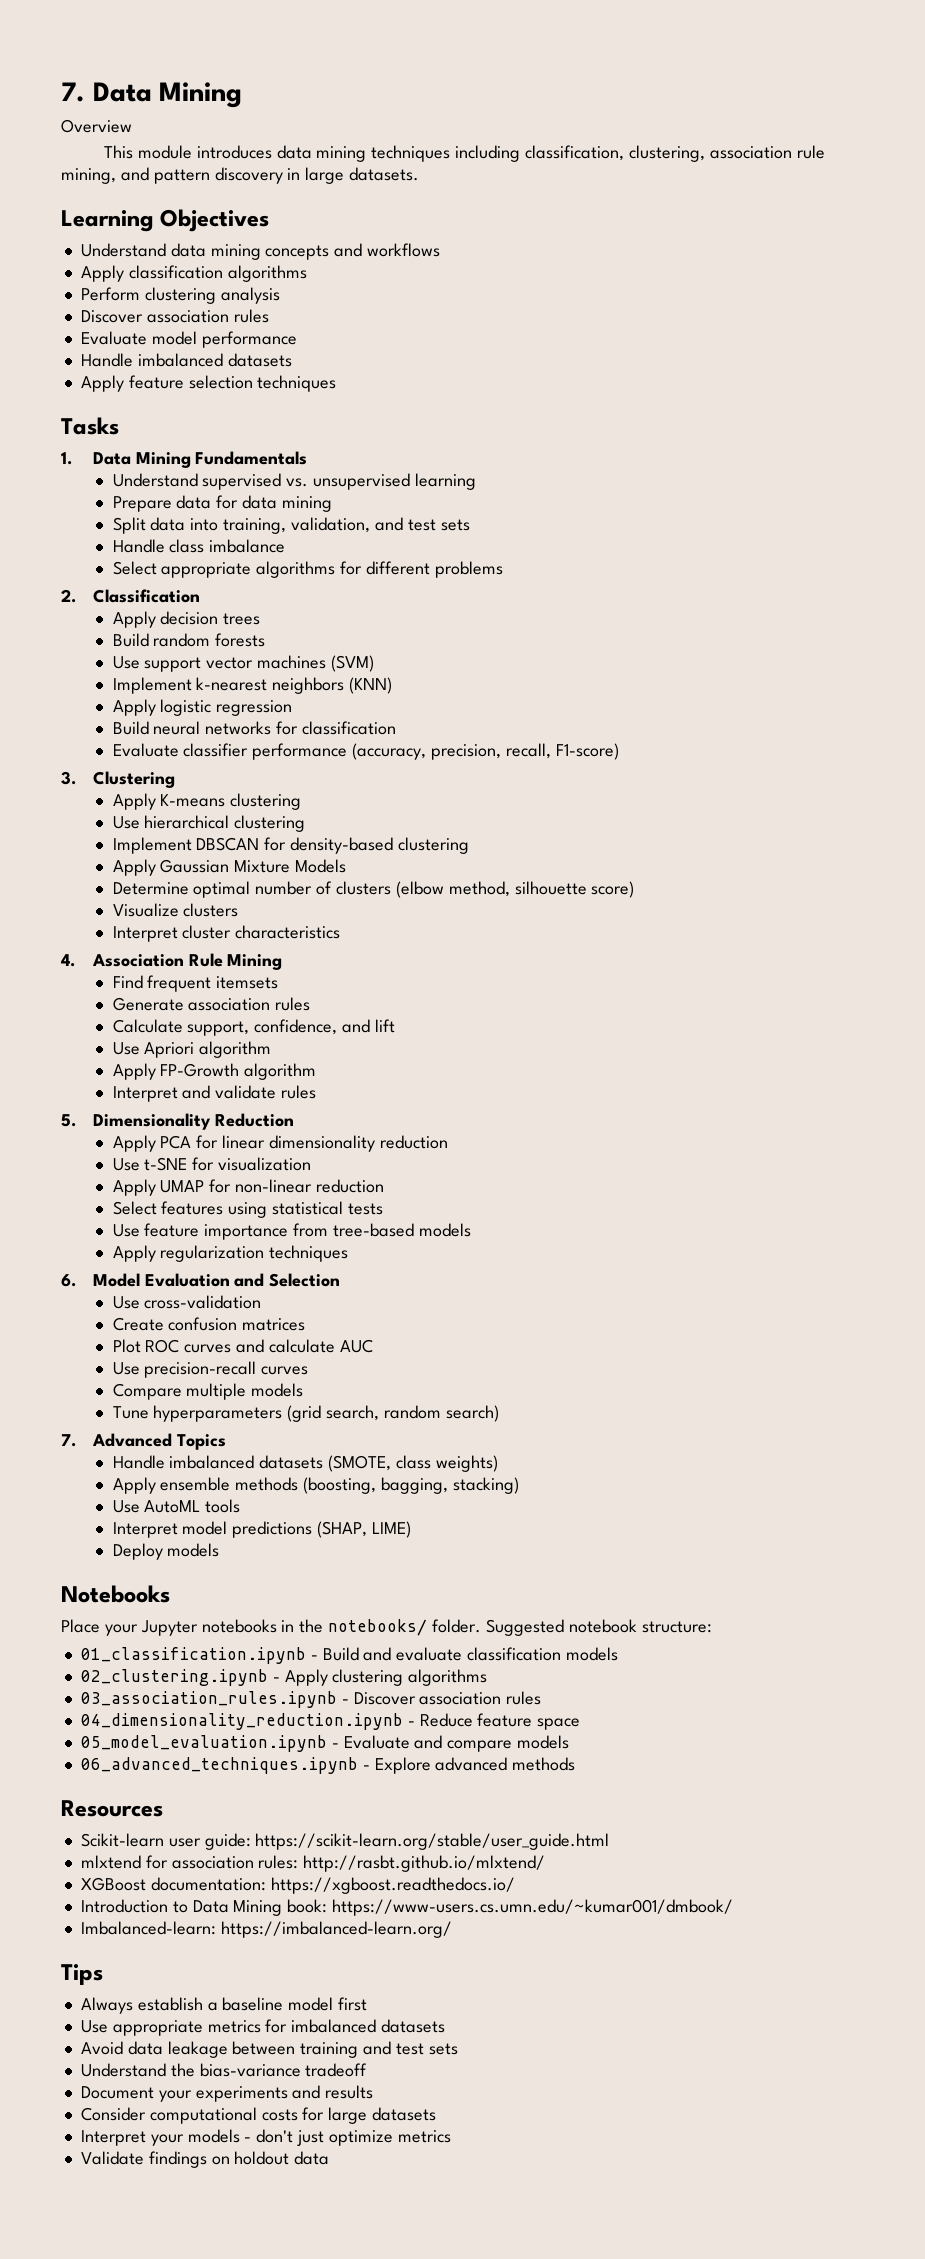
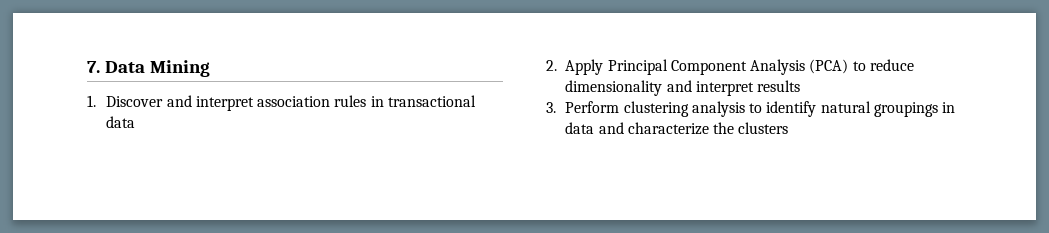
- Overview
- This module introduces data mining techniques including classification, clustering, association rule mining, and pattern discovery in large datasets.
- Learning Objectives
- Understand data mining concepts and workflows
- Apply classification algorithms
- Perform clustering analysis
- Discover association rules
- Evaluate model performance
- Handle imbalanced datasets
- Apply feature selection techniques
- Tasks
- 1. Data Mining Fundamentals
- Understand supervised vs. unsupervised learning
- Prepare data for data mining
- Split data into training, validation, and test sets
- Handle class imbalance
- Select appropriate algorithms for different problems
- 2. Classification
- Apply decision trees
- Build random forests
- Use support vector machines (SVM)
- Implement k-nearest neighbors (KNN)
- Apply logistic regression
- Build neural networks for classification
- Evaluate classifier performance (accuracy, precision, recall, F1-score)
- 3. Clustering
- Apply K-means clustering
- Use hierarchical clustering
- Implement DBSCAN for density-based clustering
- Apply Gaussian Mixture Models
- Determine optimal number of clusters (elbow method, silhouette score)
- Visualize clusters
- Interpret cluster characteristics
- 4. Association Rule Mining
- Find frequent itemsets
- Generate association rules
- Calculate support, confidence, and lift
- Use Apriori algorithm
- Apply FP-Growth algorithm
- Interpret and validate rules
- 5. Dimensionality Reduction
- Apply PCA for linear dimensionality reduction
- Use t-SNE for visualization
- Apply UMAP for non-linear reduction
- Select features using statistical tests
- Use feature importance from tree-based models
- Apply regularization techniques
- 6. Model Evaluation and Selection
- Use cross-validation
- Create confusion matrices
- Plot ROC curves and calculate AUC
- Use precision-recall curves
- Compare multiple models
- Tune hyperparameters (grid search, random search)
- 7. Advanced Topics
- Handle imbalanced datasets (SMOTE, class weights)
- Apply ensemble methods (boosting, bagging, stacking)
- Use AutoML tools
- Interpret model predictions (SHAP, LIME)
- Deploy models
- Notebooks
- Place your Jupyter notebooks in the notebooks/ folder. Suggested notebook structure:
- 01_classification.ipynb - Build and evaluate classification models
- 02_clustering.ipynb - Apply clustering algorithms
- 03_association_rules.ipynb - Discover association rules
- 04_dimensionality_reduction.ipynb - Reduce feature space
- 05_model_evaluation.ipynb - Evaluate and compare models
- 06_advanced_techniques.ipynb - Explore advanced methods
- Resources
- Scikit-learn user guide: https://scikit-learn.org/stable/user_guide.html
- mlxtend for association rules: http://rasbt.github.io/mlxtend/
- XGBoost documentation: https://xgboost.readthedocs.io/
- Introduction to Data Mining book: https://www-users.cs.umn.edu/~kumar001/dmbook/
- Imbalanced-learn: https://imbalanced-learn.org/
- Tips
- Always establish a baseline model first
- Use appropriate metrics for imbalanced datasets
- Avoid data leakage between training and test sets
- Understand the bias-variance tradeoff
- Document your experiments and results
- Consider computational costs for large datasets
- Interpret your models - don't just optimize metrics
- Validate findings on holdout data
+ 1. Discover and interpret association rules in transactional data
+ 2. Apply Principal Component Analysis (PCA) to reduce dimensionality and interpret results
+ 3. Perform clustering analysis to identify natural groupings in data and characterize the clusters

